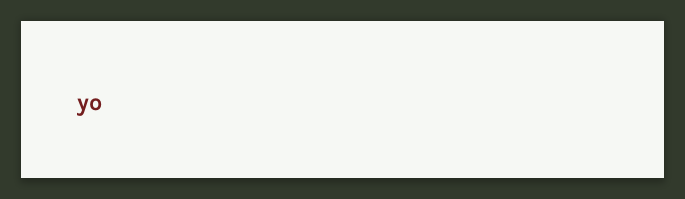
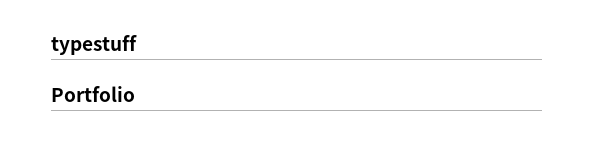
- yo
+ typestuff
+ Portfolio

